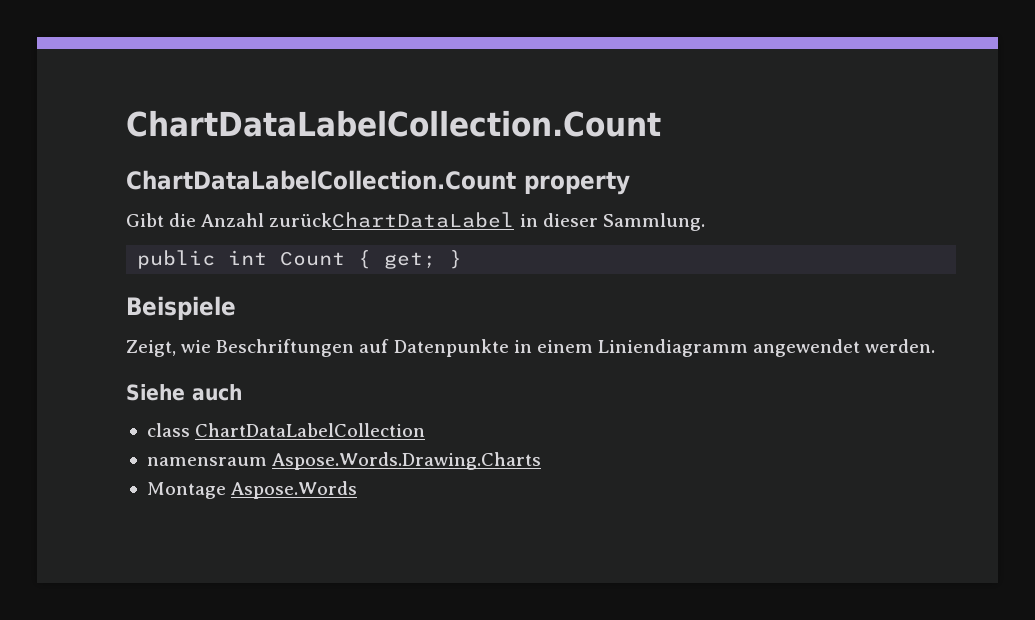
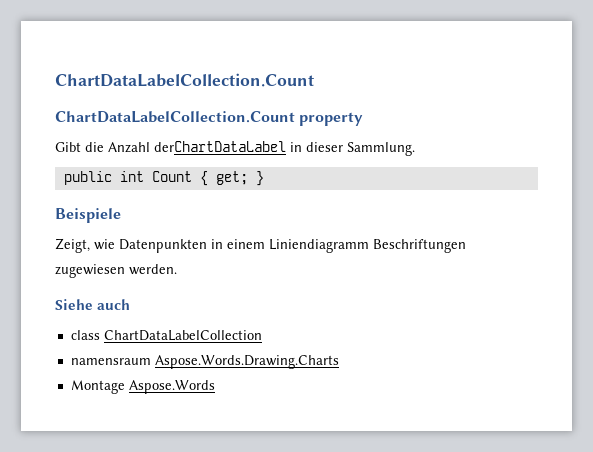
- Gibt die Anzahl zurückChartDataLabel in dieser Sammlung.
+ Gibt die Anzahl derChartDataLabel in dieser Sammlung.
- Zeigt, wie Beschriftungen auf Datenpunkte in einem Liniendiagramm angewendet werden.
+ Zeigt, wie Datenpunkten in einem Liniendiagramm Beschriftungen zugewiesen werden.

